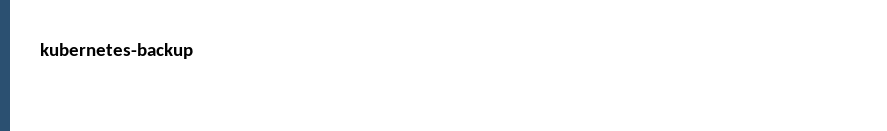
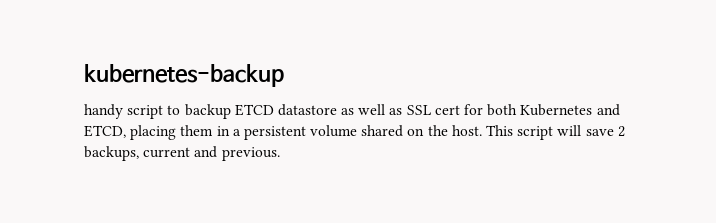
+ handy script to backup ETCD datastore as well as SSL cert for both Kubernetes and ETCD, placing them in a persistent volume shared on the host. This script will save 2 backups, current and previous.

